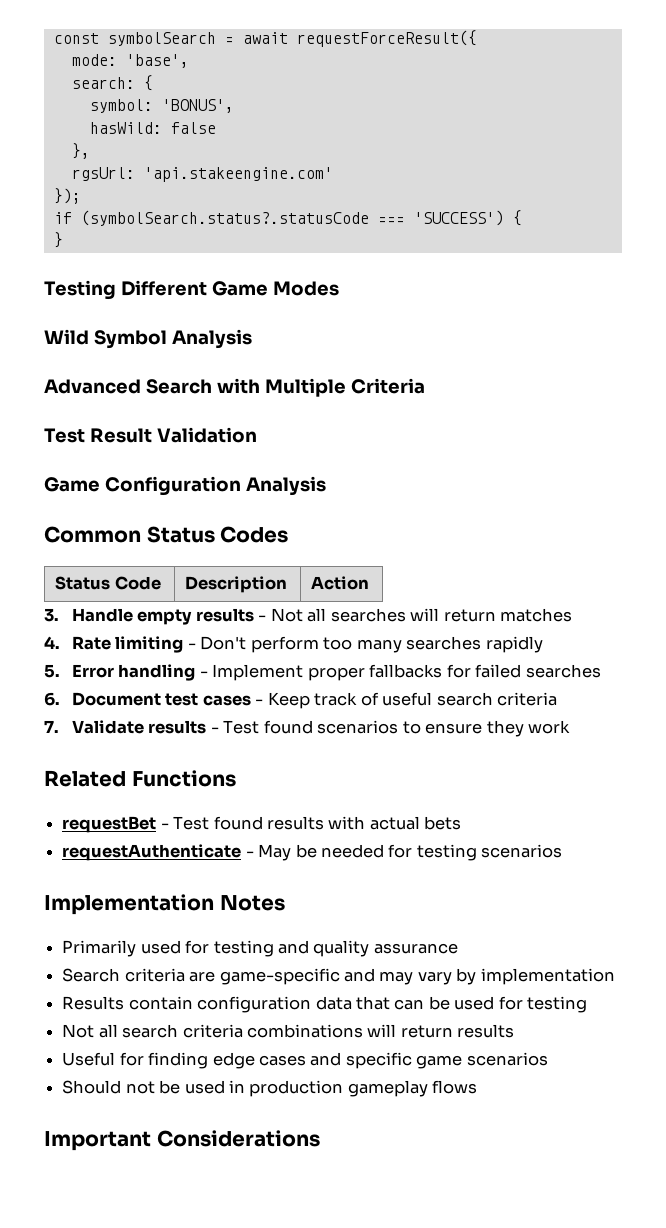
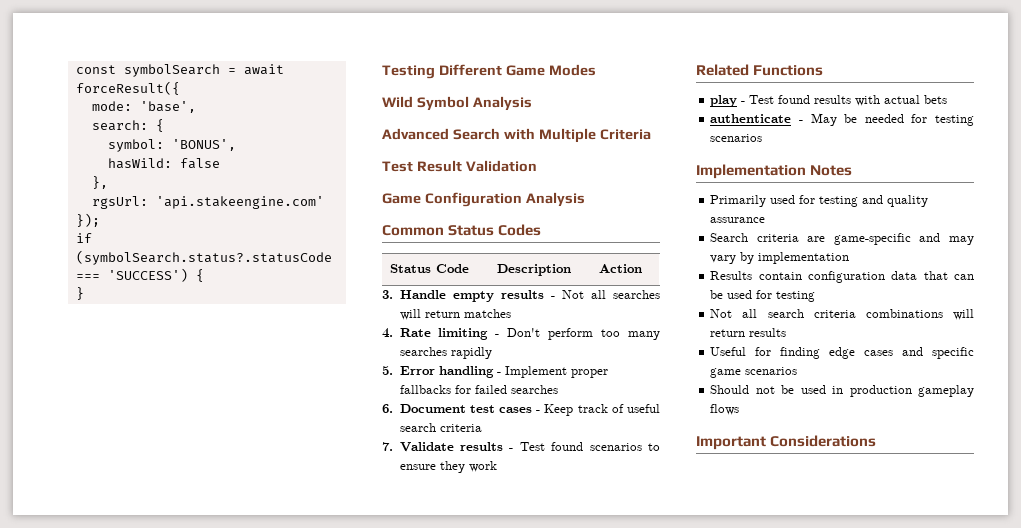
- const symbolSearch = await requestForceResult({
+ const symbolSearch = await forceResult({
- requestBet - Test found results with actual bets
+ play - Test found results with actual bets
- requestAuthenticate - May be needed for testing scenarios
+ authenticate - May be needed for testing scenarios

